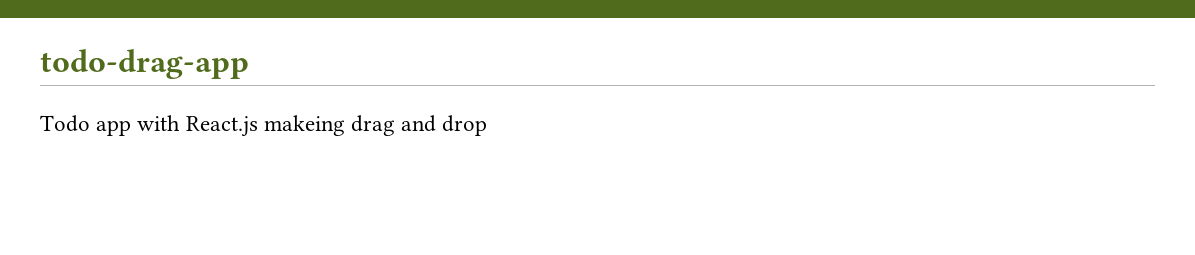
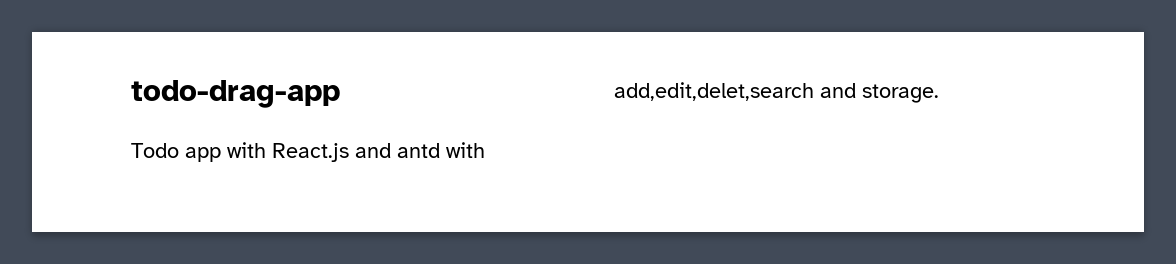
- Todo app with React.js makeing drag and drop
+ Todo app with React.js and antd with add,edit,delet,search and storage.

